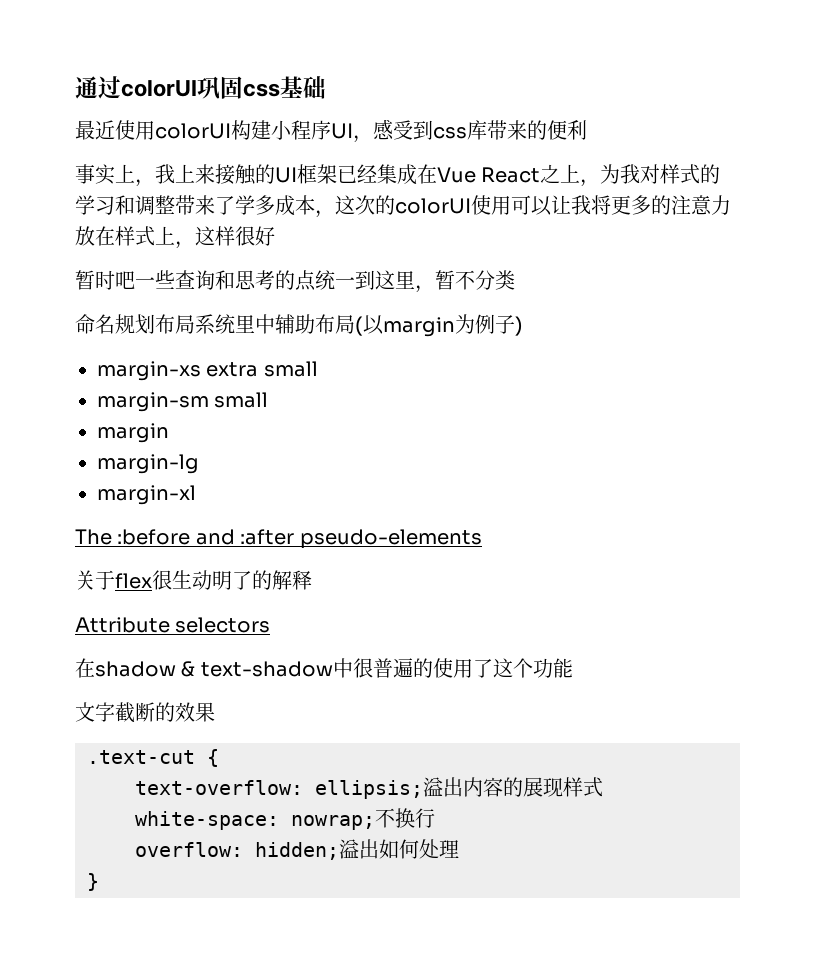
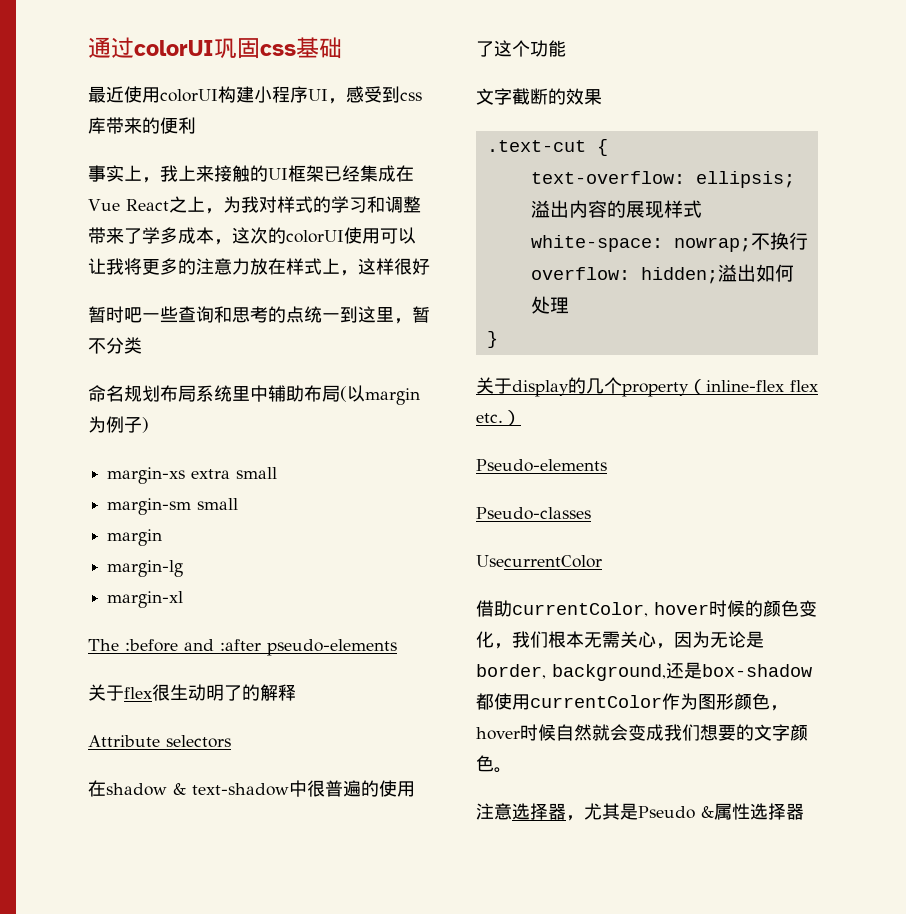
+ 关于display的几个property（inline-flex flex etc.）
+ Pseudo-elements
+ Pseudo-classes
+ UsecurrentColor
+ 借助currentColor, hover时候的颜色变化，我们根本无需关心，因为无论是border, background,还是box-shadow都使用currentColor作为图形颜色，hover时候自然就会变成我们想要的文字颜色。
+ 注意选择器，尤其是Pseudo &属性选择器

